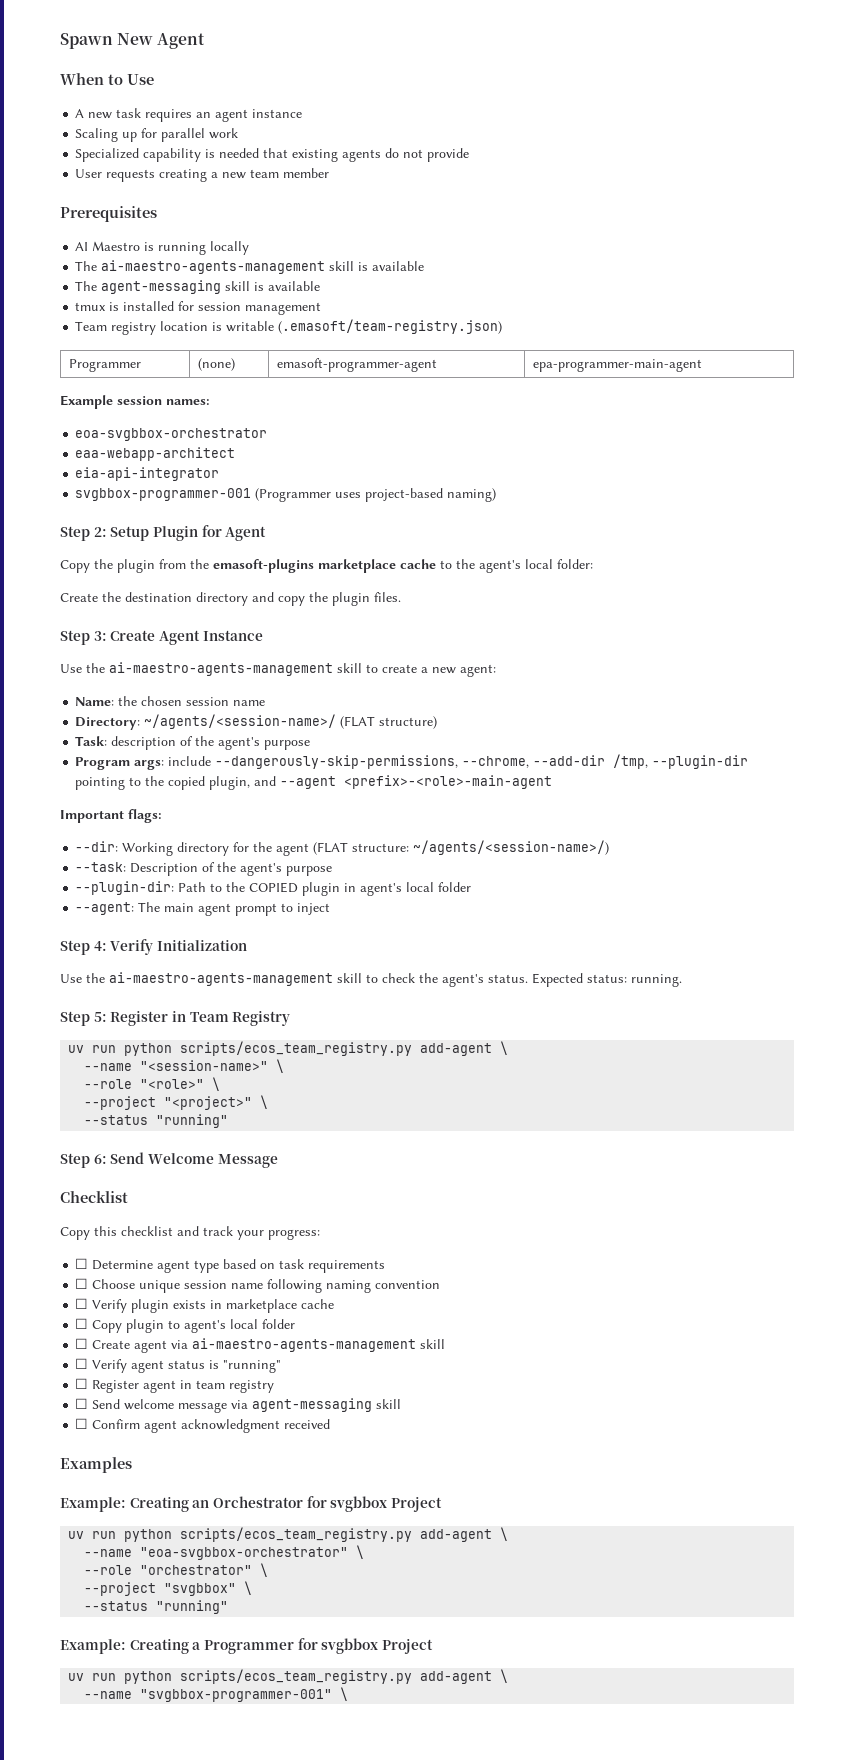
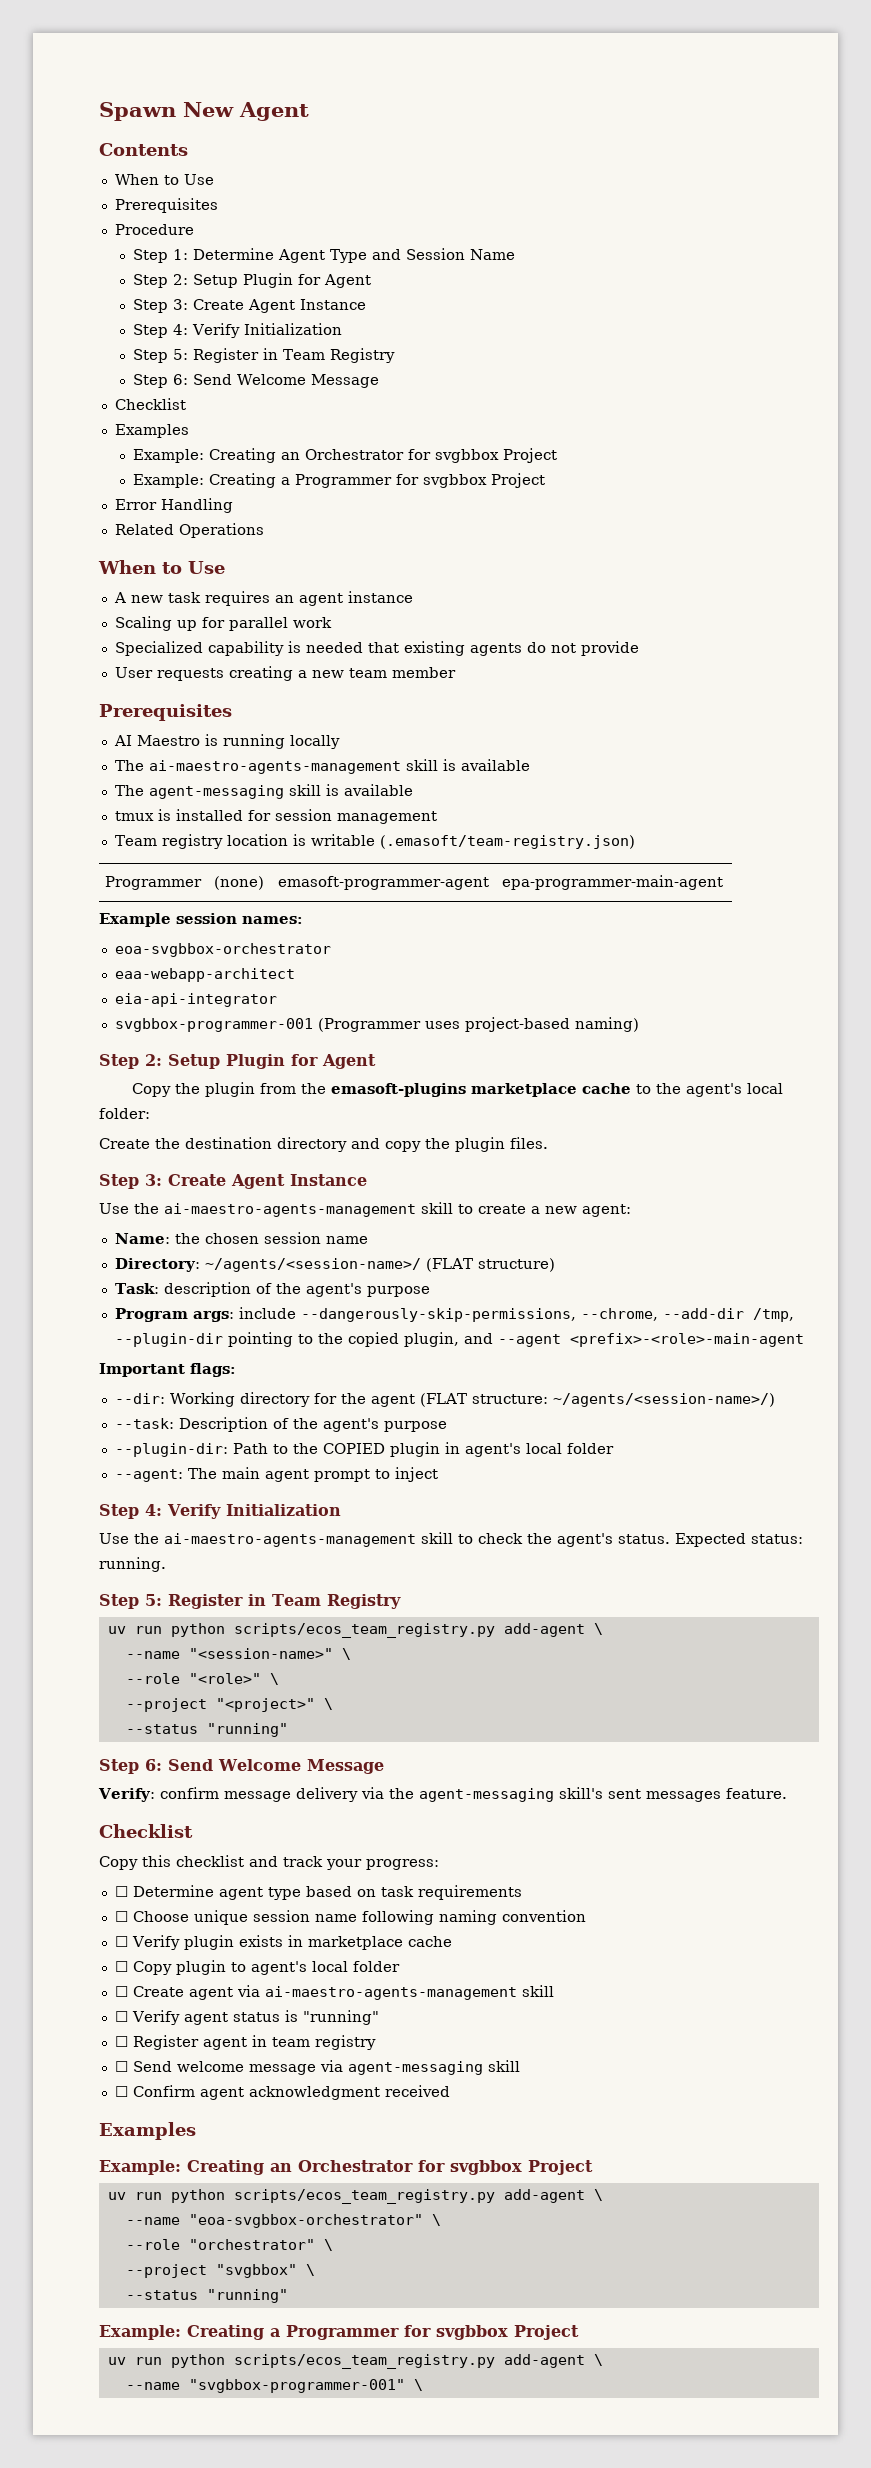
+ Contents
+ When to Use
+ Prerequisites
+ Procedure
+ Step 1: Determine Agent Type and Session Name
+ Step 2: Setup Plugin for Agent
+ Step 3: Create Agent Instance
+ Step 4: Verify Initialization
+ Step 5: Register in Team Registry
+ Step 6: Send Welcome Message
+ Checklist
+ Examples
+ Example: Creating an Orchestrator for svgbbox Project
+ Example: Creating a Programmer for svgbbox Project
+ Error Handling
+ Related Operations
+ Verify: confirm message delivery via the agent-messaging skill's sent messages feature.

